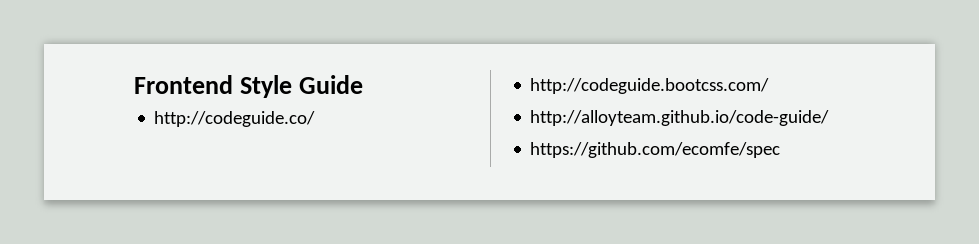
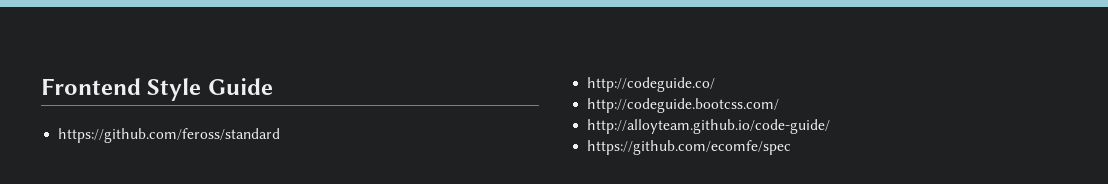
+ https://github.com/feross/standard

